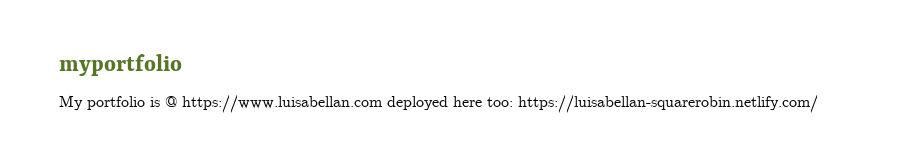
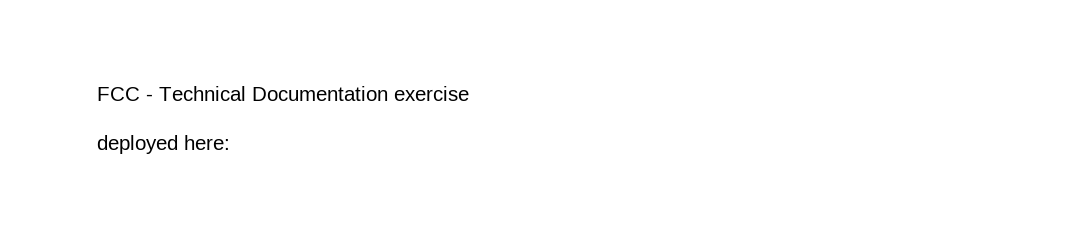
- myportfolio
- My portfolio is @ https://www.luisabellan.com deployed here too: https://luisabellan-squarerobin.netlify.com/
+ FCC - Technical Documentation exercise
+ deployed here:

